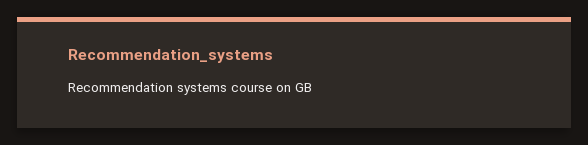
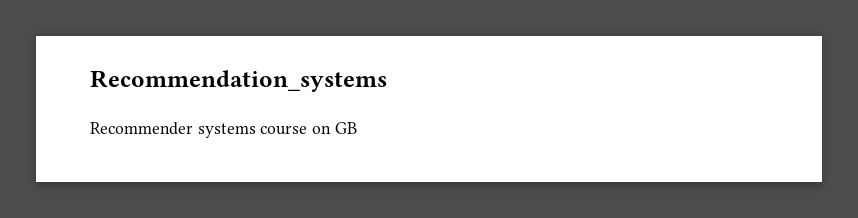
- Recommendation systems course on GB
+ Recommender systems course on GB

